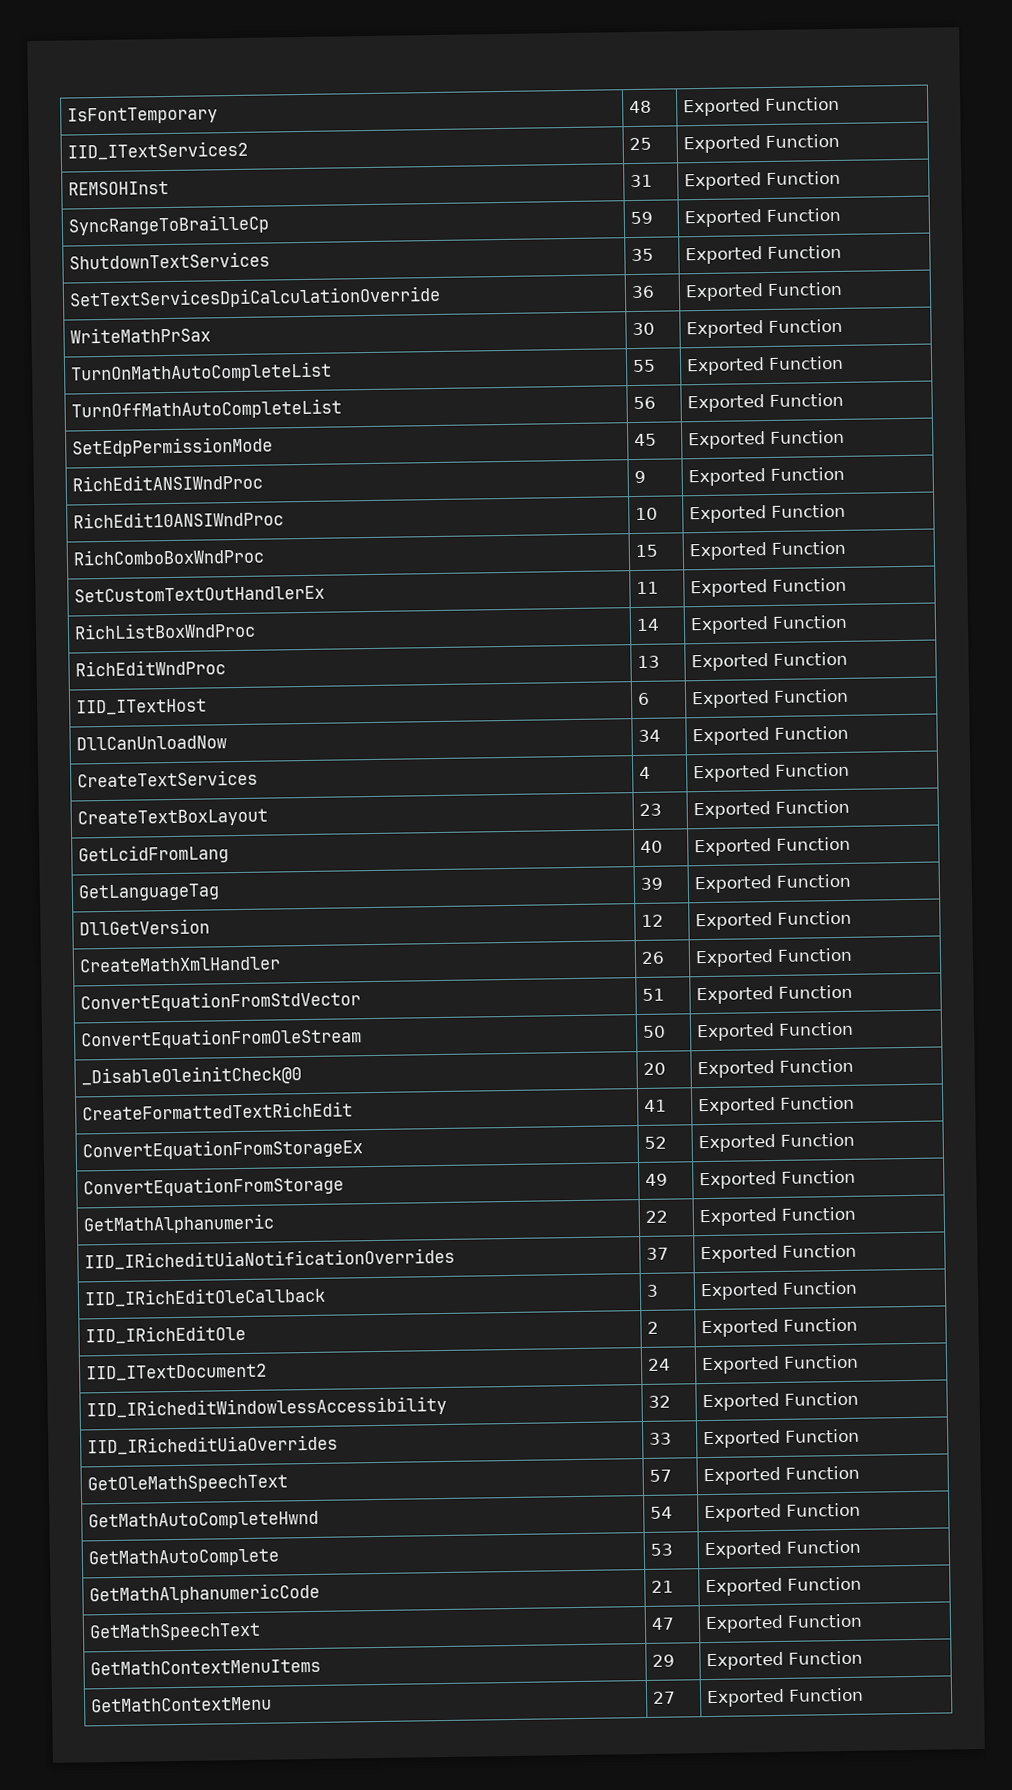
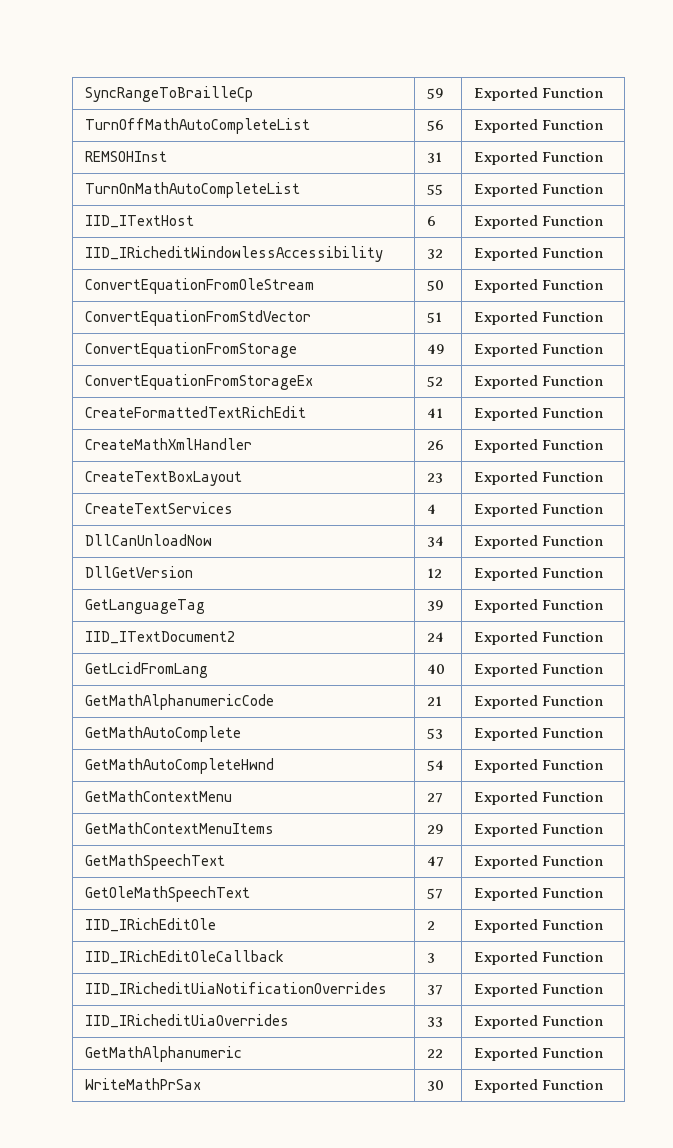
- IsFontTemporary | 48 | Exported Function
- IID_ITextServices2 | 25 | Exported Function
+ SyncRangeToBrailleCp | 59 | Exported Function
+ TurnOffMathAutoCompleteList | 56 | Exported Function
- SyncRangeToBrailleCp | 59 | Exported Function
- ShutdownTextServices | 35 | Exported Function
- SetTextServicesDpiCalculationOverride | 36 | Exported Function
- WriteMathPrSax | 30 | Exported Function
  TurnOnMathAutoCompleteList | 55 | Exported Function
- TurnOffMathAutoCompleteList | 56 | Exported Function
- SetEdpPermissionMode | 45 | Exported Function
- RichEditANSIWndProc | 9 | Exported Function
- RichEdit10ANSIWndProc | 10 | Exported Function
- RichComboBoxWndProc | 15 | Exported Function
- SetCustomTextOutHandlerEx | 11 | Exported Function
- RichListBoxWndProc | 14 | Exported Function
- RichEditWndProc | 13 | Exported Function
  IID_ITextHost | 6 | Exported Function
- DllCanUnloadNow | 34 | Exported Function
+ IID_IRicheditWindowlessAccessibility | 32 | Exported Function
+ ConvertEquationFromOleStream | 50 | Exported Function
+ ConvertEquationFromStdVector | 51 | Exported Function
+ ConvertEquationFromStorage | 49 | Exported Function
+ ConvertEquationFromStorageEx | 52 | Exported Function
+ CreateFormattedTextRichEdit | 41 | Exported Function
+ CreateMathXmlHandler | 26 | Exported Function
+ CreateTextBoxLayout | 23 | Exported Function
- CreateTextBoxLayout | 23 | Exported Function
+ DllCanUnloadNow | 34 | Exported Function
+ DllGetVersion | 12 | Exported Function
+ GetLanguageTag | 39 | Exported Function
+ IID_ITextDocument2 | 24 | Exported Function
- GetLanguageTag | 39 | Exported Function
- DllGetVersion | 12 | Exported Function
- CreateMathXmlHandler | 26 | Exported Function
- ConvertEquationFromStdVector | 51 | Exported Function
- ConvertEquationFromOleStream | 50 | Exported Function
- _DisableOleinitCheck@0 | 20 | Exported Function
- CreateFormattedTextRichEdit | 41 | Exported Function
- ConvertEquationFromStorageEx | 52 | Exported Function
- ConvertEquationFromStorage | 49 | Exported Function
+ GetMathAlphanumericCode | 21 | Exported Function
+ GetMathAutoComplete | 53 | Exported Function
+ GetMathAutoCompleteHwnd | 54 | Exported Function
+ GetMathContextMenu | 27 | Exported Function
+ GetMathContextMenuItems | 29 | Exported Function
+ GetMathSpeechText | 47 | Exported Function
+ GetOleMathSpeechText | 57 | Exported Function
+ IID_IRichEditOle | 2 | Exported Function
+ IID_IRichEditOleCallback | 3 | Exported Function
+ IID_IRicheditUiaNotificationOverrides | 37 | Exported Function
+ IID_IRicheditUiaOverrides | 33 | Exported Function
- IID_IRicheditUiaNotificationOverrides | 37 | Exported Function
- IID_IRichEditOleCallback | 3 | Exported Function
- IID_IRichEditOle | 2 | Exported Function
- IID_ITextDocument2 | 24 | Exported Function
- IID_IRicheditWindowlessAccessibility | 32 | Exported Function
- IID_IRicheditUiaOverrides | 33 | Exported Function
- GetOleMathSpeechText | 57 | Exported Function
- GetMathAutoCompleteHwnd | 54 | Exported Function
- GetMathAutoComplete | 53 | Exported Function
- GetMathAlphanumericCode | 21 | Exported Function
- GetMathSpeechText | 47 | Exported Function
- GetMathContextMenuItems | 29 | Exported Function
- GetMathContextMenu | 27 | Exported Function
+ WriteMathPrSax | 30 | Exported Function

